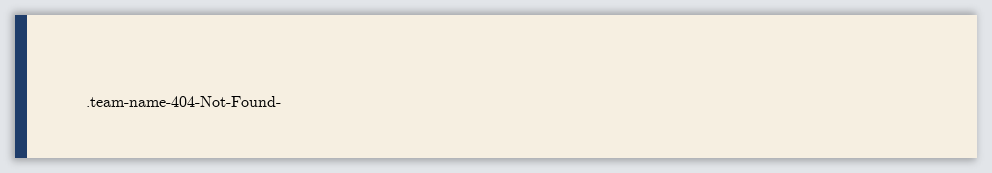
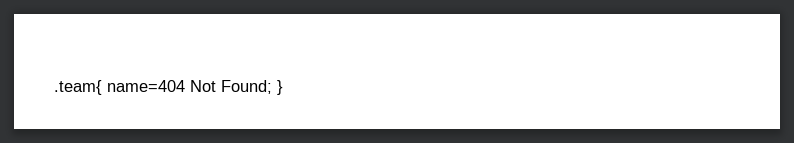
- .team-name-404-Not-Found-
+ .team{ name=404 Not Found; }

